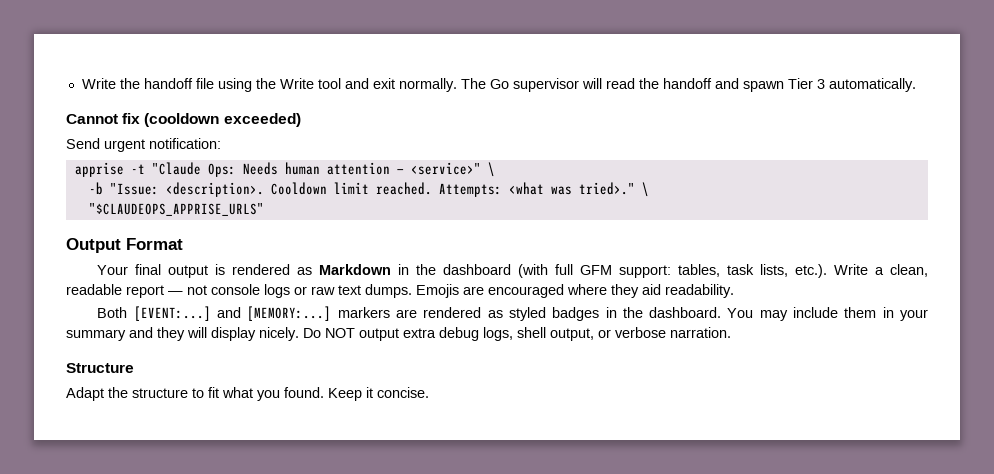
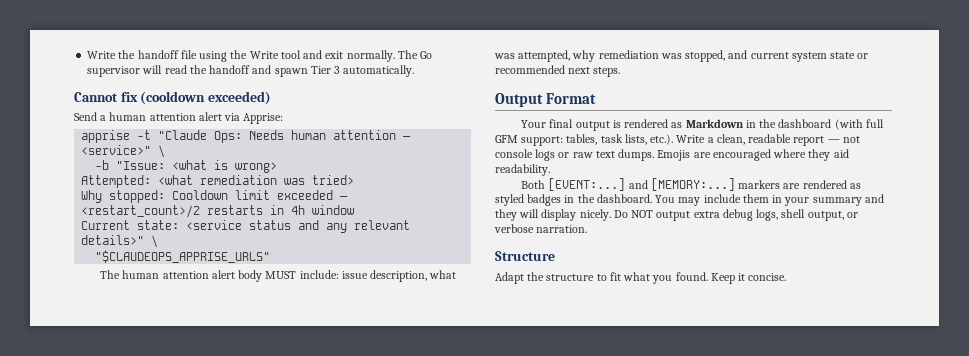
- Send urgent notification:
+ Send a human attention alert via Apprise:
- -b "Issue: <description>. Cooldown limit reached. Attempts: <what was tried>." \
+ -b "Issue: <what is wrong>
+ Attempted: <what remediation was tried>
+ Why stopped: Cooldown limit exceeded — <restart_count>/2 restarts in 4h window
+ Current state: <service status and any relevant details>" \
  "$CLAUDEOPS_APPRISE_URLS"
+ The human attention alert body MUST include: issue description, what was attempted, why remediation was stopped, and current system state or recommended next steps.

